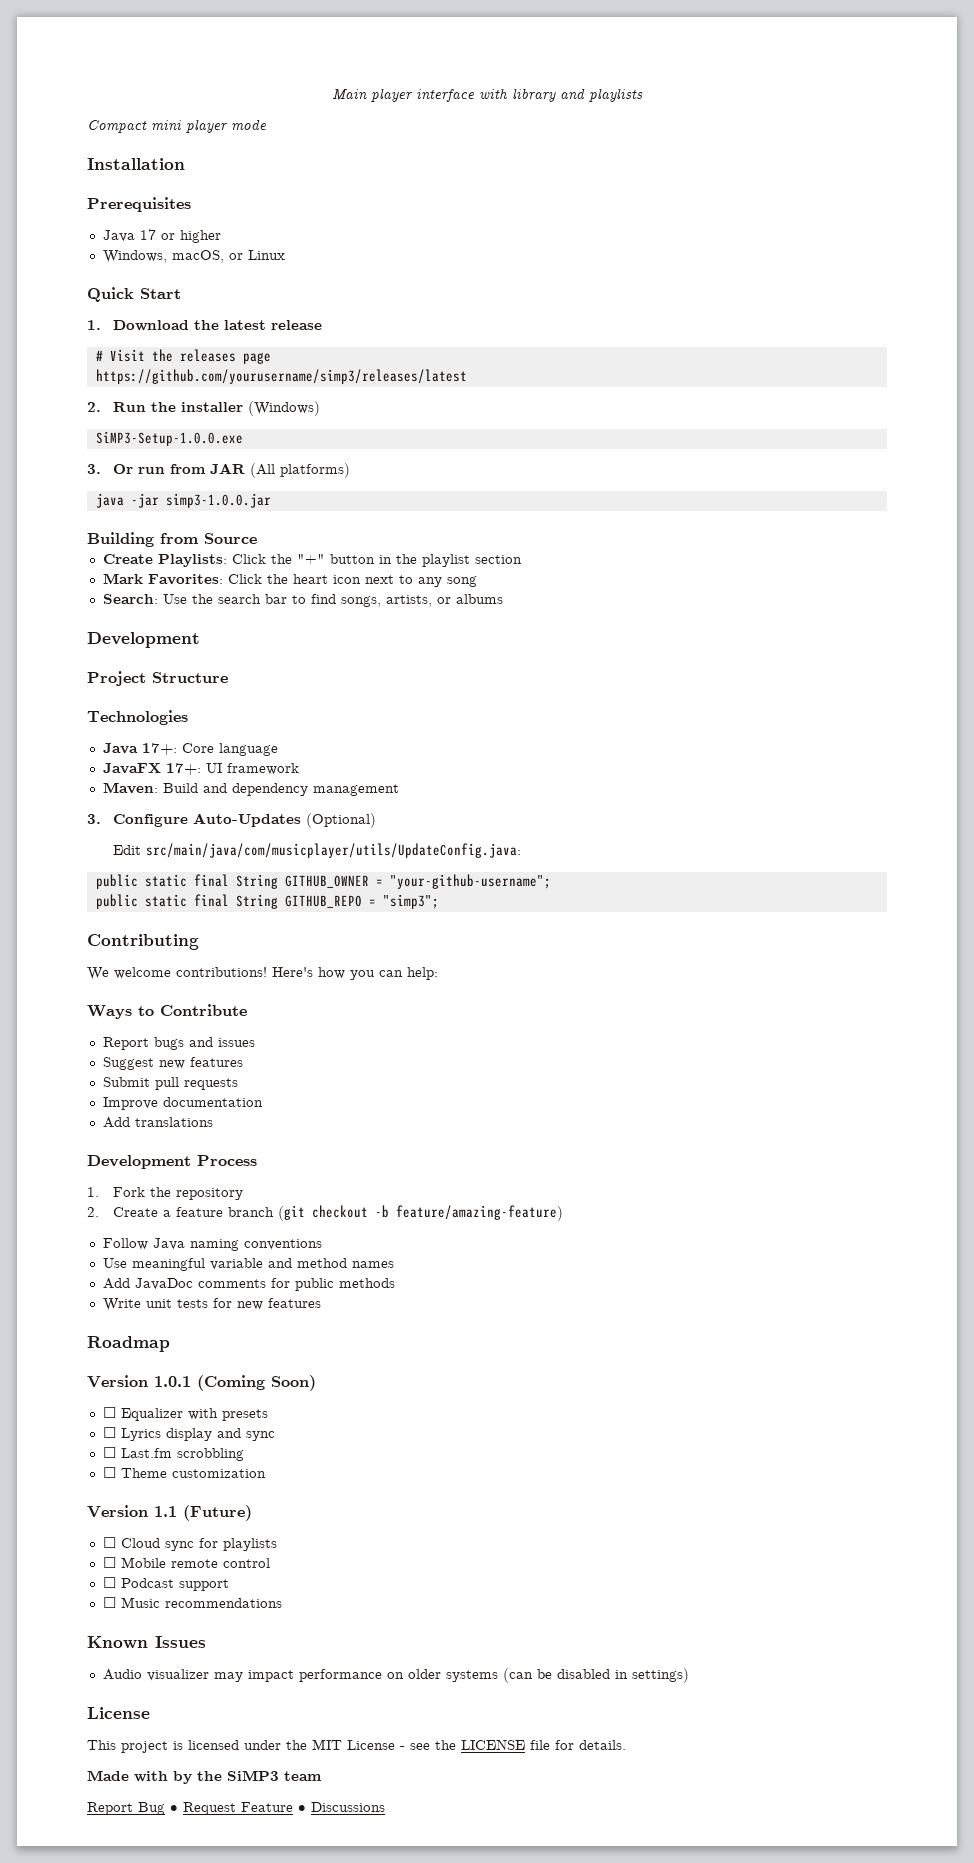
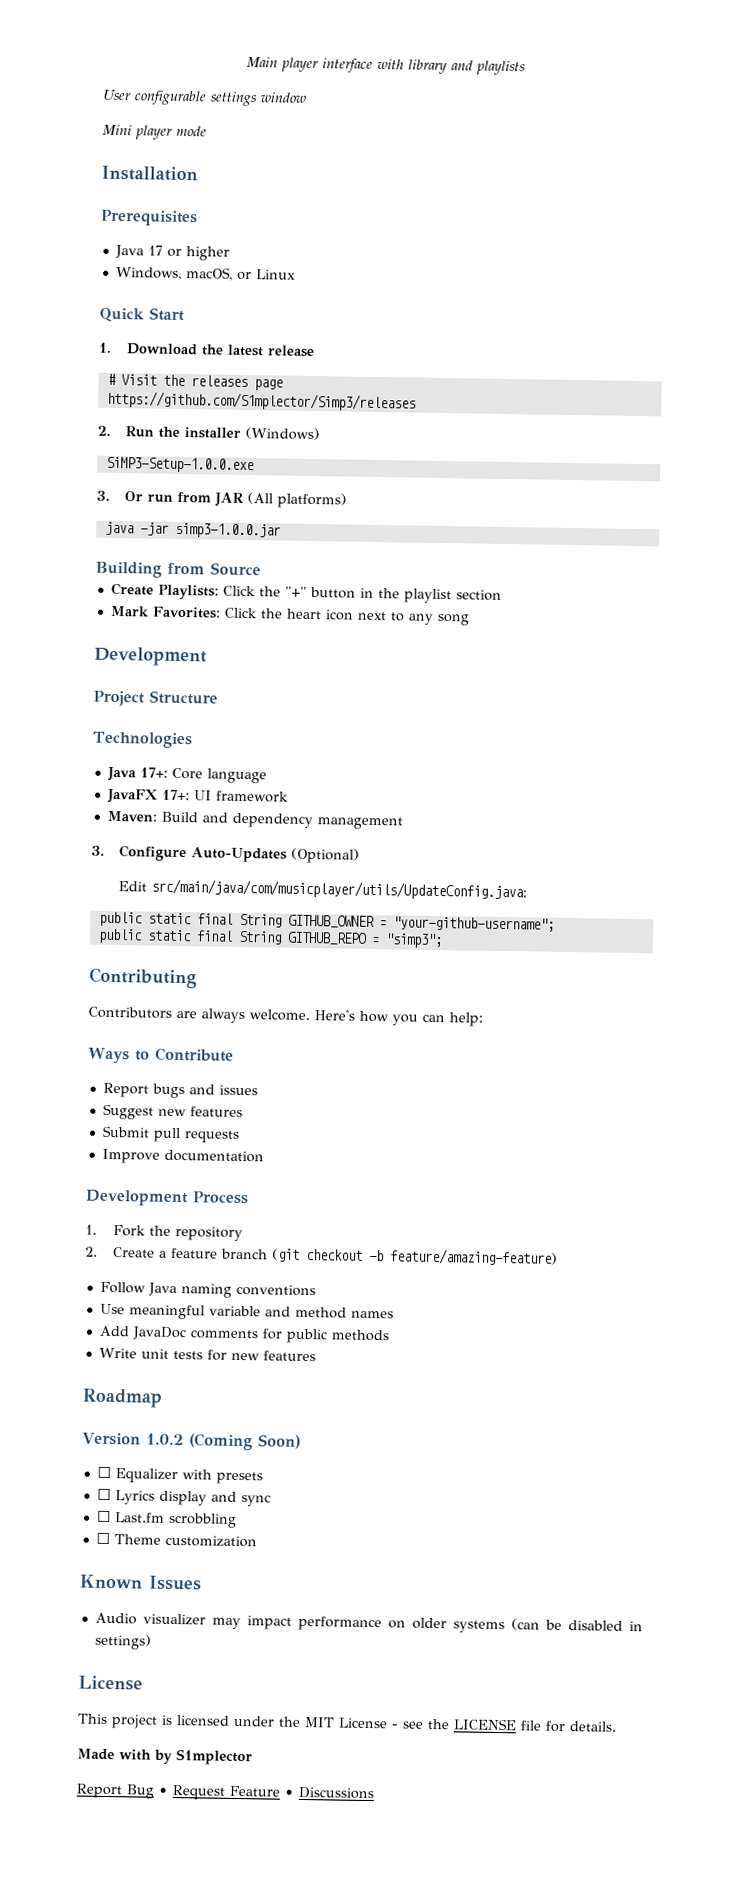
- Compact mini player mode
+ User configurable settings window
+ Mini player mode
- https://github.com/yourusername/simp3/releases/latest
+ https://github.com/S1mplector/Simp3/releases
- Search: Use the search bar to find songs, artists, or albums
- We welcome contributions!
+ Contributors are always welcome.
- Add translations
- Version 1.0.1 (Coming Soon)
+ Version 1.0.2 (Coming Soon)
- Version 1.1 (Future)
- ☐ Cloud sync for playlists
- ☐ Mobile remote control
- ☐ Podcast support
- ☐ Music recommendations
- Made with by the SiMP3 team
+ Made with by S1mplector

